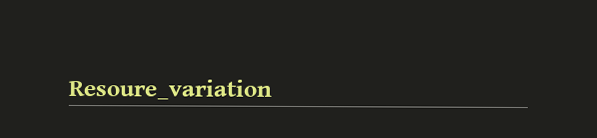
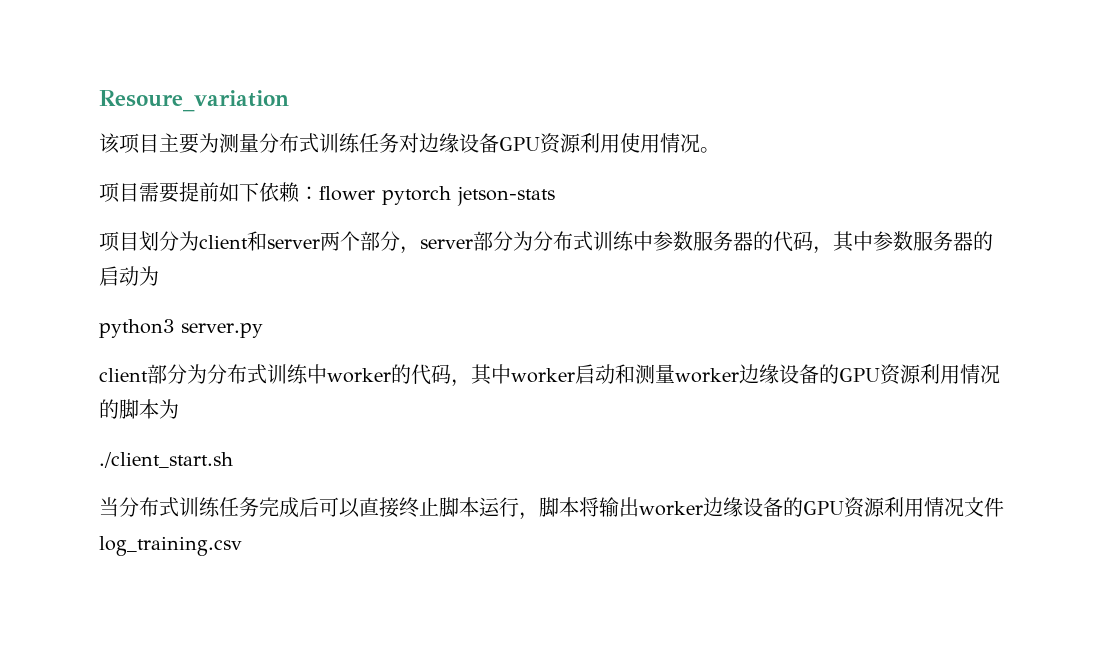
+ 该项目主要为测量分布式训练任务对边缘设备GPU资源利用使用情况。
+ 项目需要提前如下依赖：flower pytorch jetson-stats
+ 项目划分为client和server两个部分，server部分为分布式训练中参数服务器的代码，其中参数服务器的启动为
+ python3 server.py
+ client部分为分布式训练中worker的代码，其中worker启动和测量worker边缘设备的GPU资源利用情况的脚本为
+ ./client_start.sh
+ 当分布式训练任务完成后可以直接终止脚本运行，脚本将输出worker边缘设备的GPU资源利用情况文件log_training.csv

